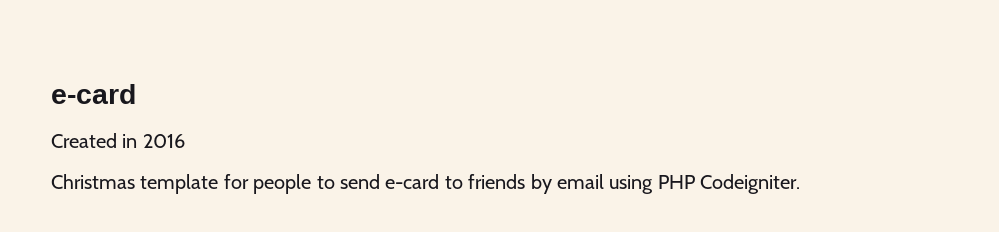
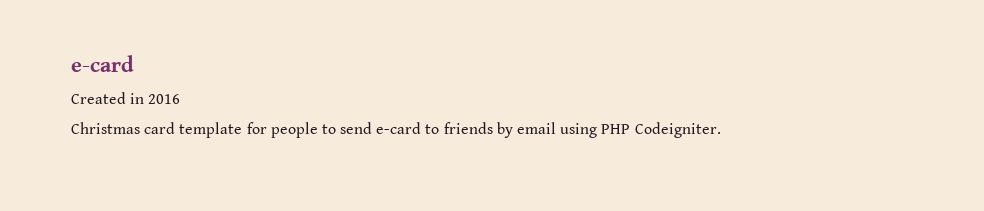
- Christmas template for people to send e-card to friends by email using PHP Codeigniter.
+ Christmas card template for people to send e-card to friends by email using PHP Codeigniter.

